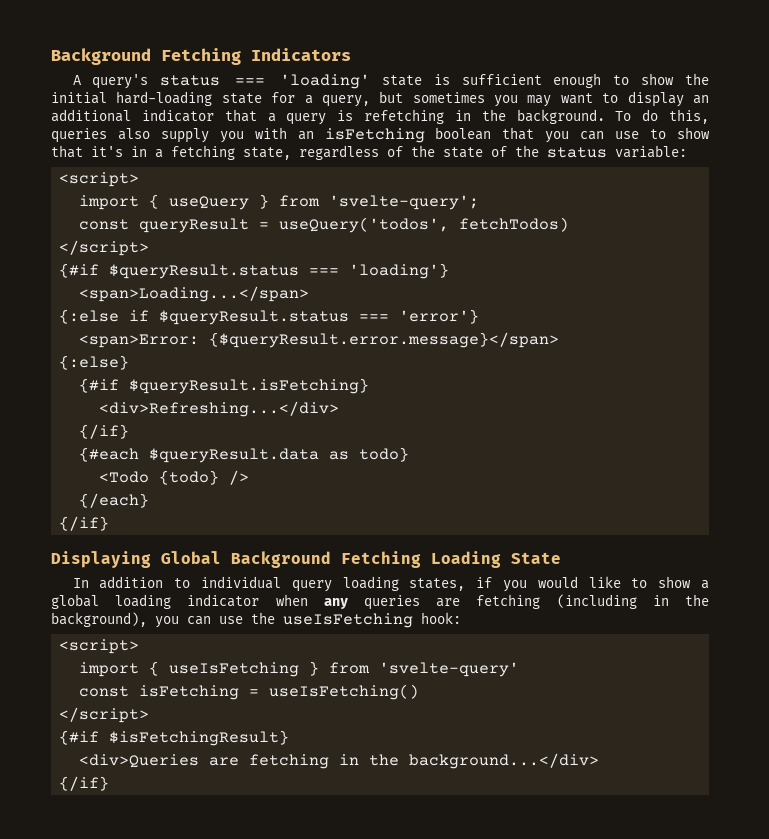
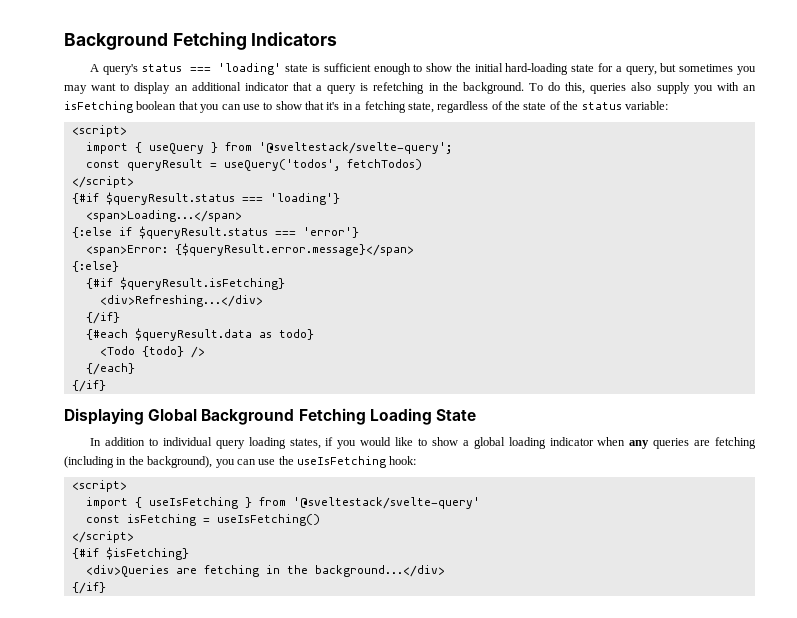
- import { useQuery } from 'svelte-query';
+ import { useQuery } from '@sveltestack/svelte-query';
- import { useIsFetching } from 'svelte-query'
+ import { useIsFetching } from '@sveltestack/svelte-query'
- {#if $isFetchingResult}
+ {#if $isFetching}

